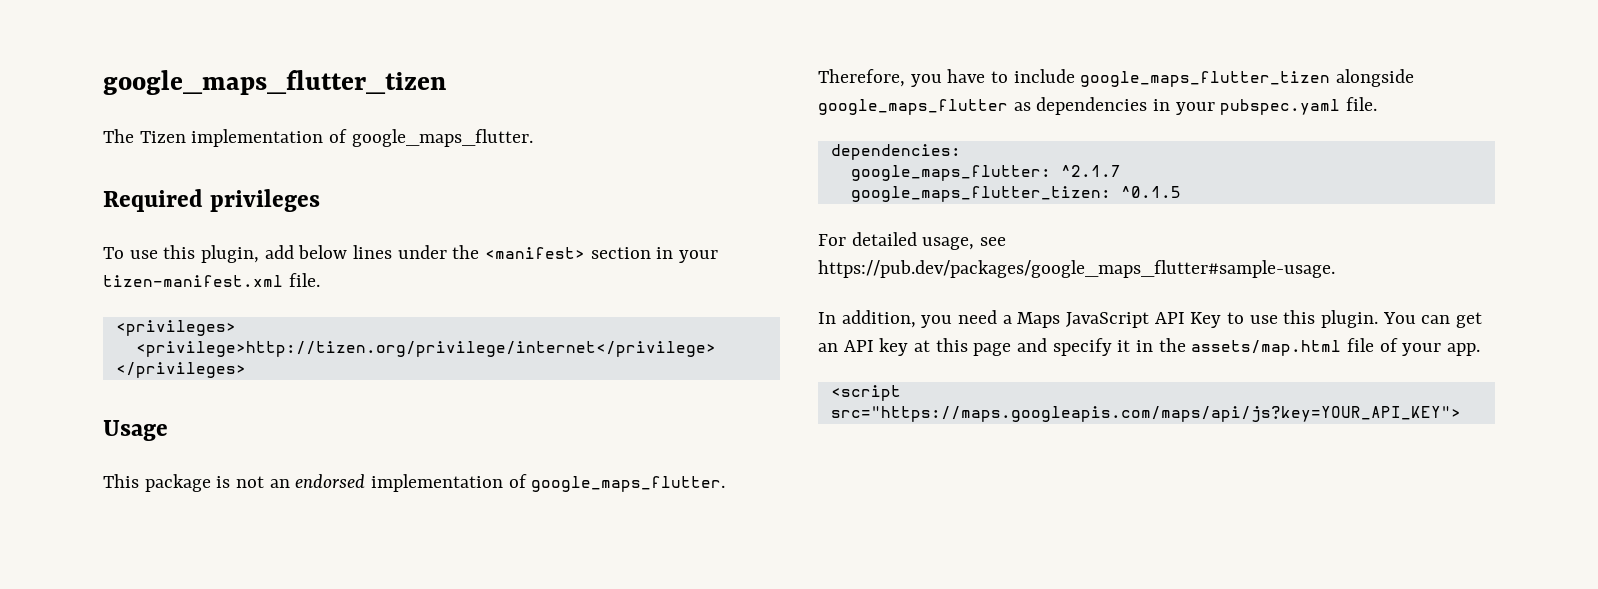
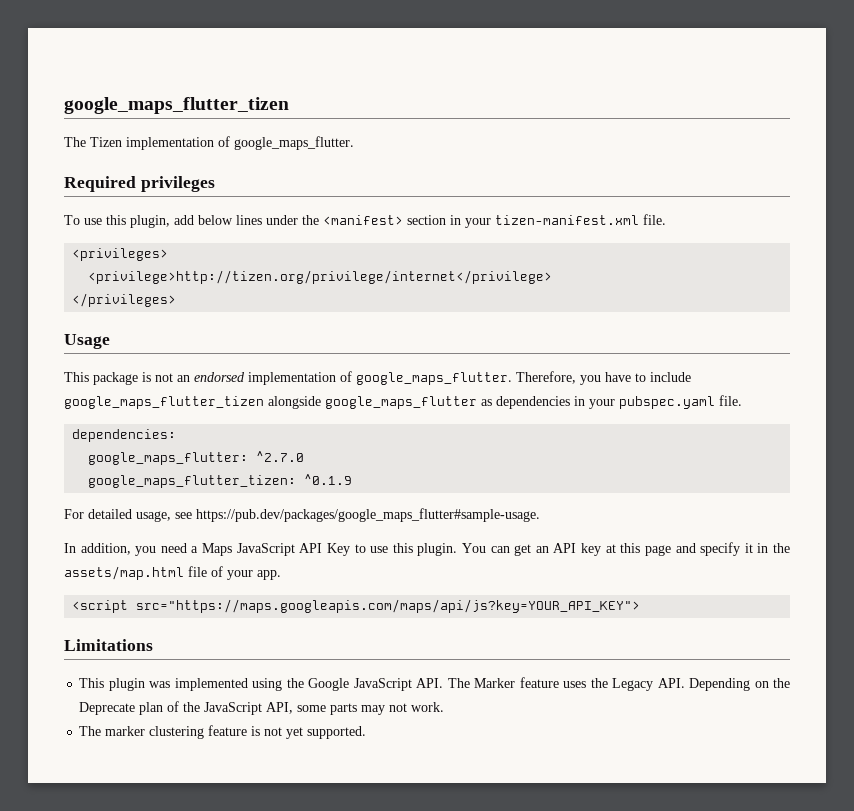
- google_maps_flutter: ^2.1.7
+ google_maps_flutter: ^2.7.0
- google_maps_flutter_tizen: ^0.1.5
+ google_maps_flutter_tizen: ^0.1.9
+ Limitations
+ This plugin was implemented using the Google JavaScript API. The Marker feature uses the Legacy API. Depending on the Deprecate plan of the JavaScript API, some parts may not work.
+ The marker clustering feature is not yet supported.

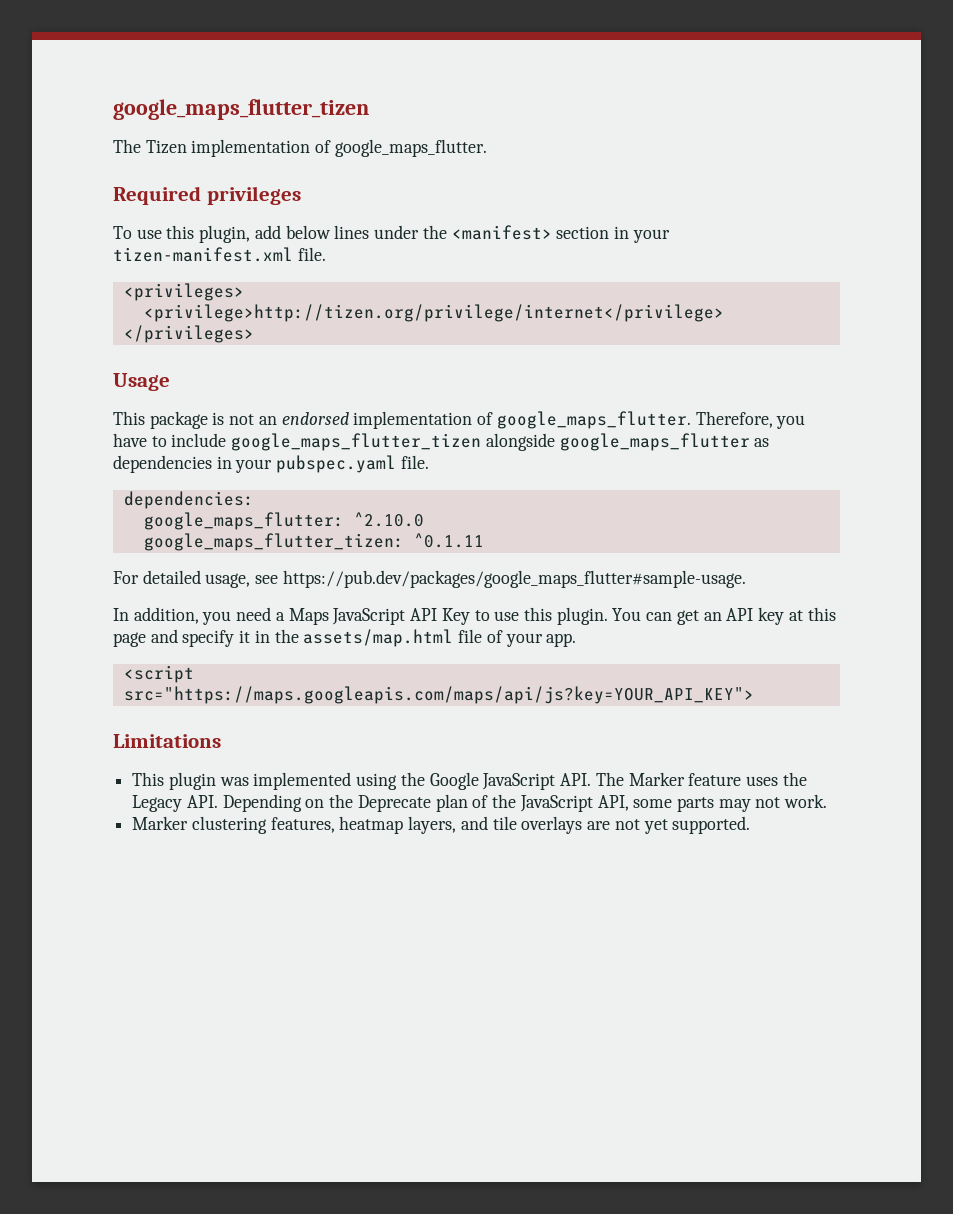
- google_maps_flutter: ^2.7.0
+ google_maps_flutter: ^2.10.0
- google_maps_flutter_tizen: ^0.1.9
+ google_maps_flutter_tizen: ^0.1.11
- The marker clustering feature is not yet supported.
+ Marker clustering features, heatmap layers, and tile overlays are not yet supported.

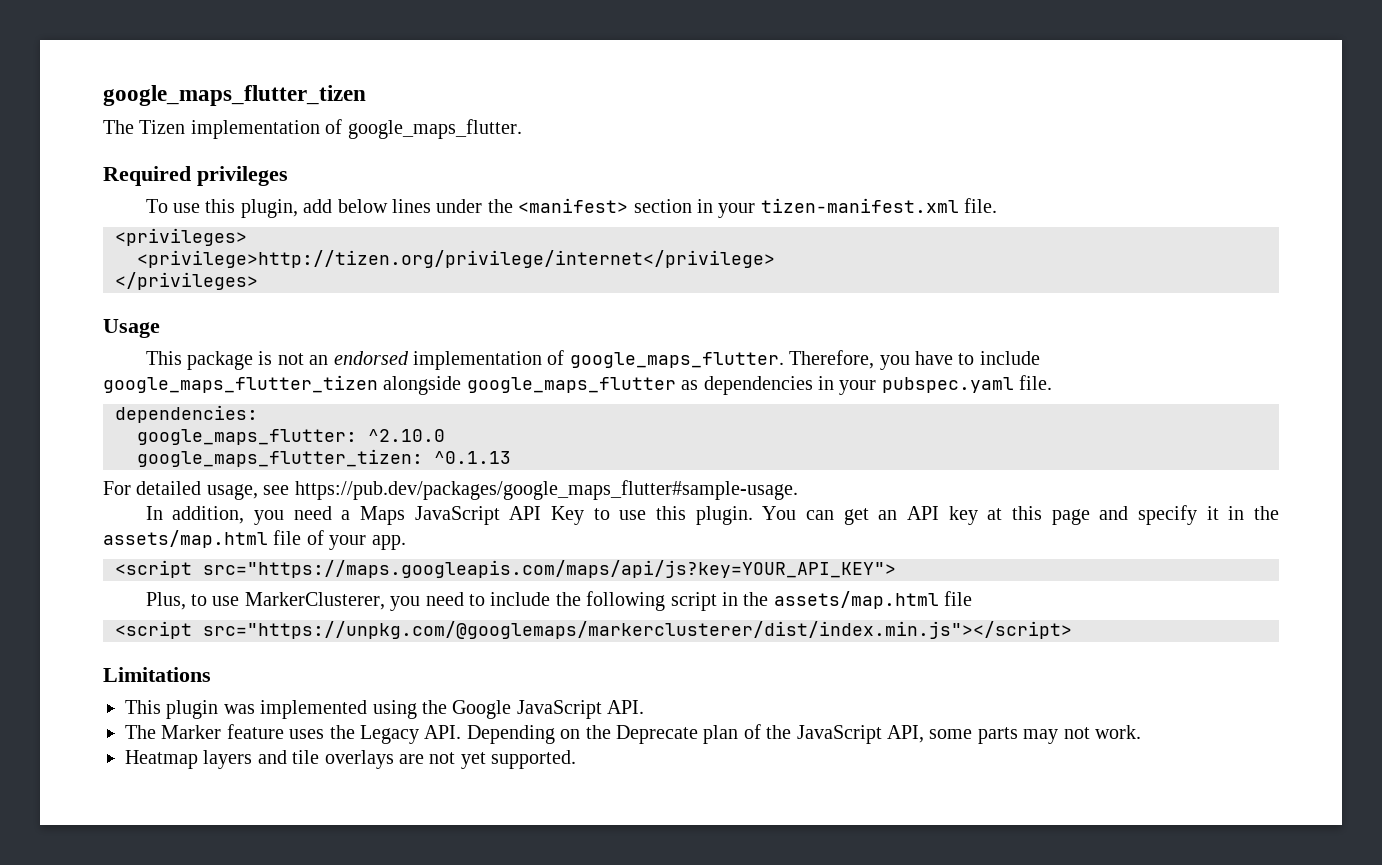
- google_maps_flutter_tizen: ^0.1.11
+ google_maps_flutter_tizen: ^0.1.13
+ Plus, to use MarkerClusterer, you need to include the following script in the assets/map.html file
+ <script src="https://unpkg.com/@googlemaps/markerclusterer/dist/index.min.js"></script>
- This plugin was implemented using the Google JavaScript API. The Marker feature uses the Legacy API. Depending on the Deprecate plan of the JavaScript API, some parts may not work.
+ This plugin was implemented using the Google JavaScript API.
+ The Marker feature uses the Legacy API. Depending on the Deprecate plan of the JavaScript API, some parts may not work.
- Marker clustering features, heatmap layers, and tile overlays are not yet supported.
+ Heatmap layers and tile overlays are not yet supported.

